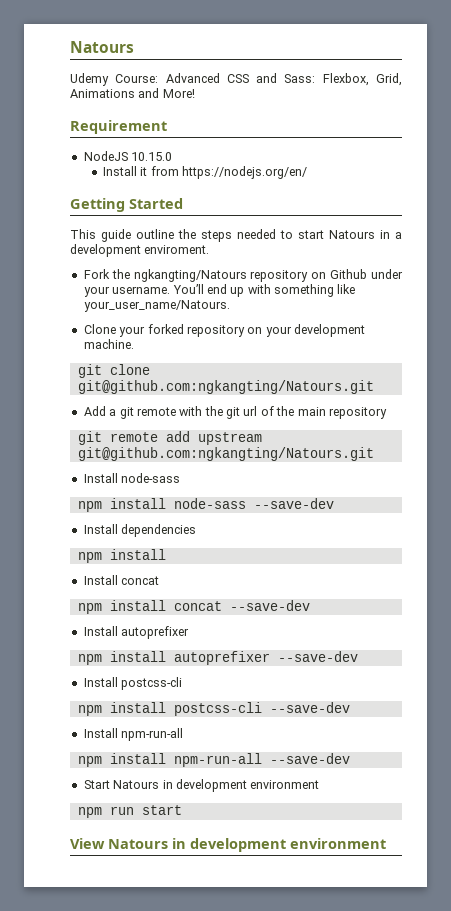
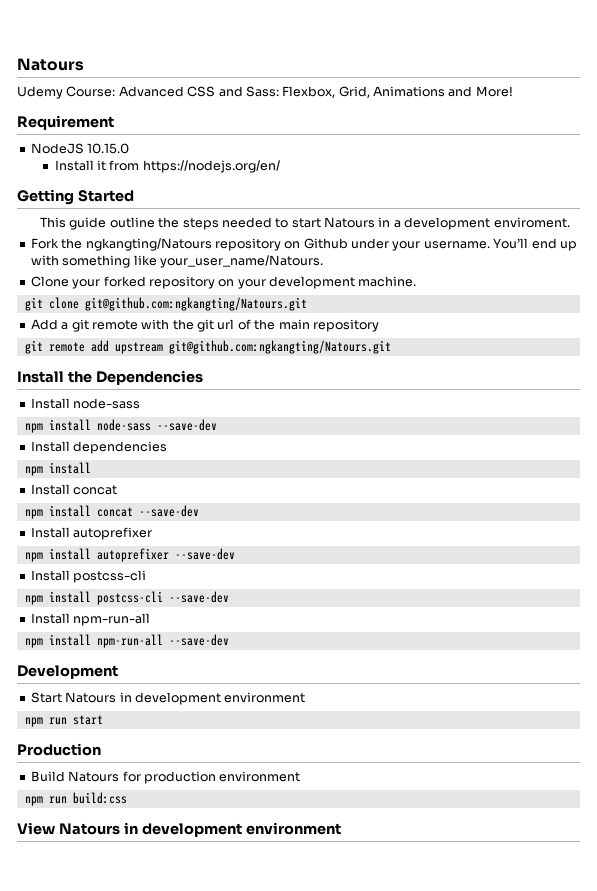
+ Install the Dependencies
+ Development
+ Production
+ Build Natours for production environment
+ npm run build:css

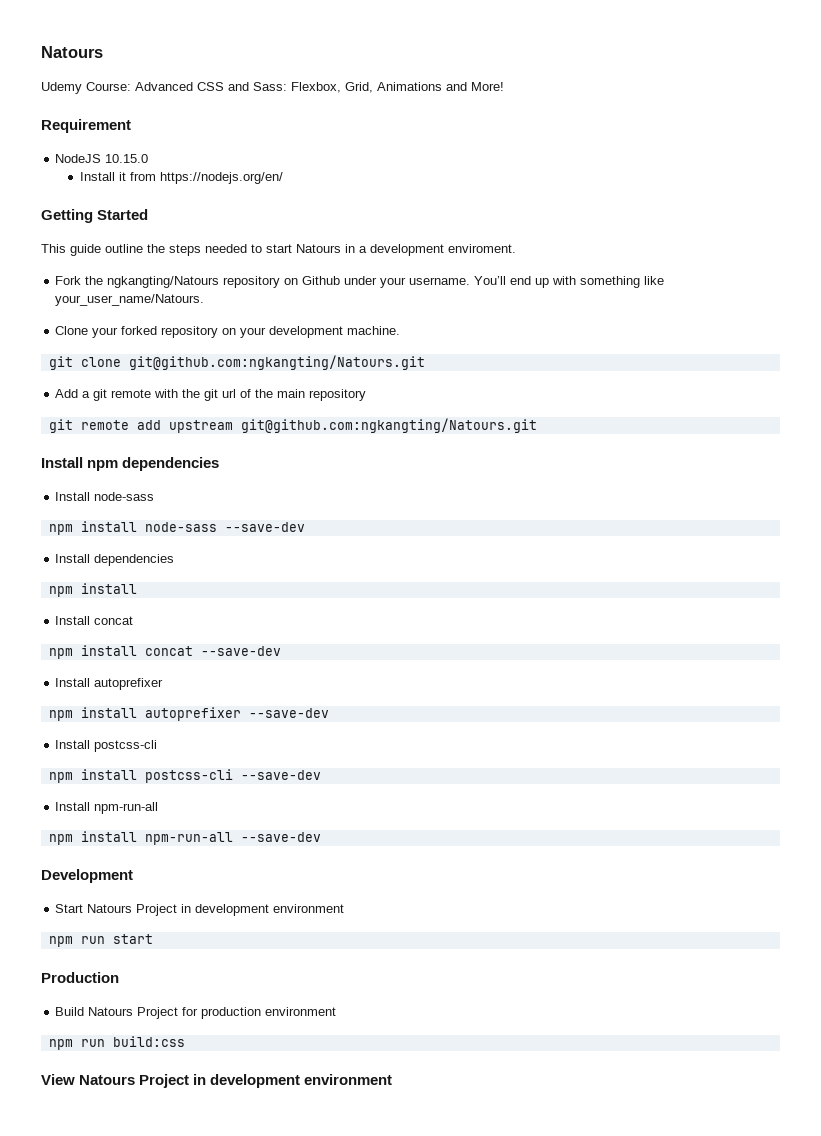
- Install the Dependencies
+ Install npm dependencies
- Start Natours in development environment
+ Start Natours Project in development environment
- Build Natours for production environment
+ Build Natours Project for production environment
- View Natours in development environment
+ View Natours Project in development environment

